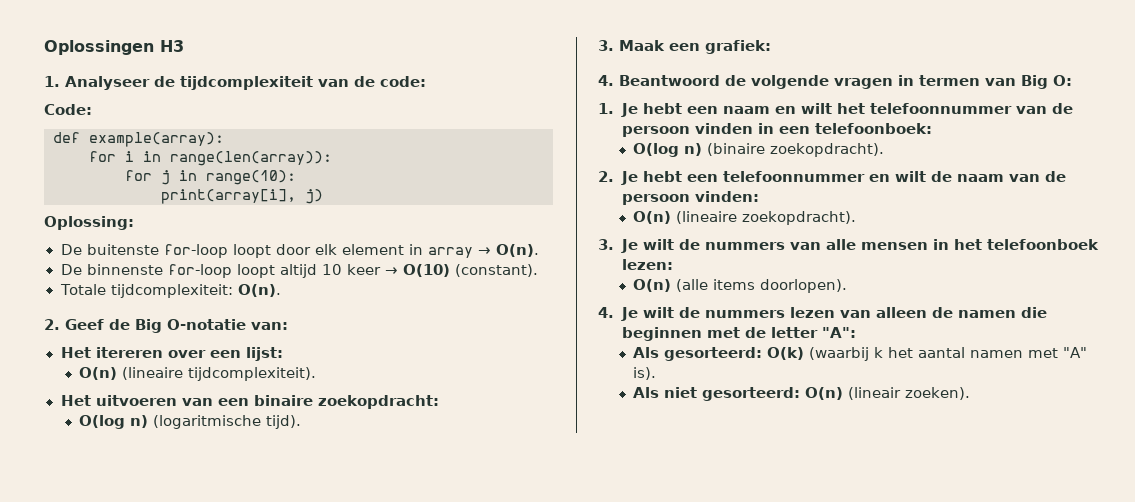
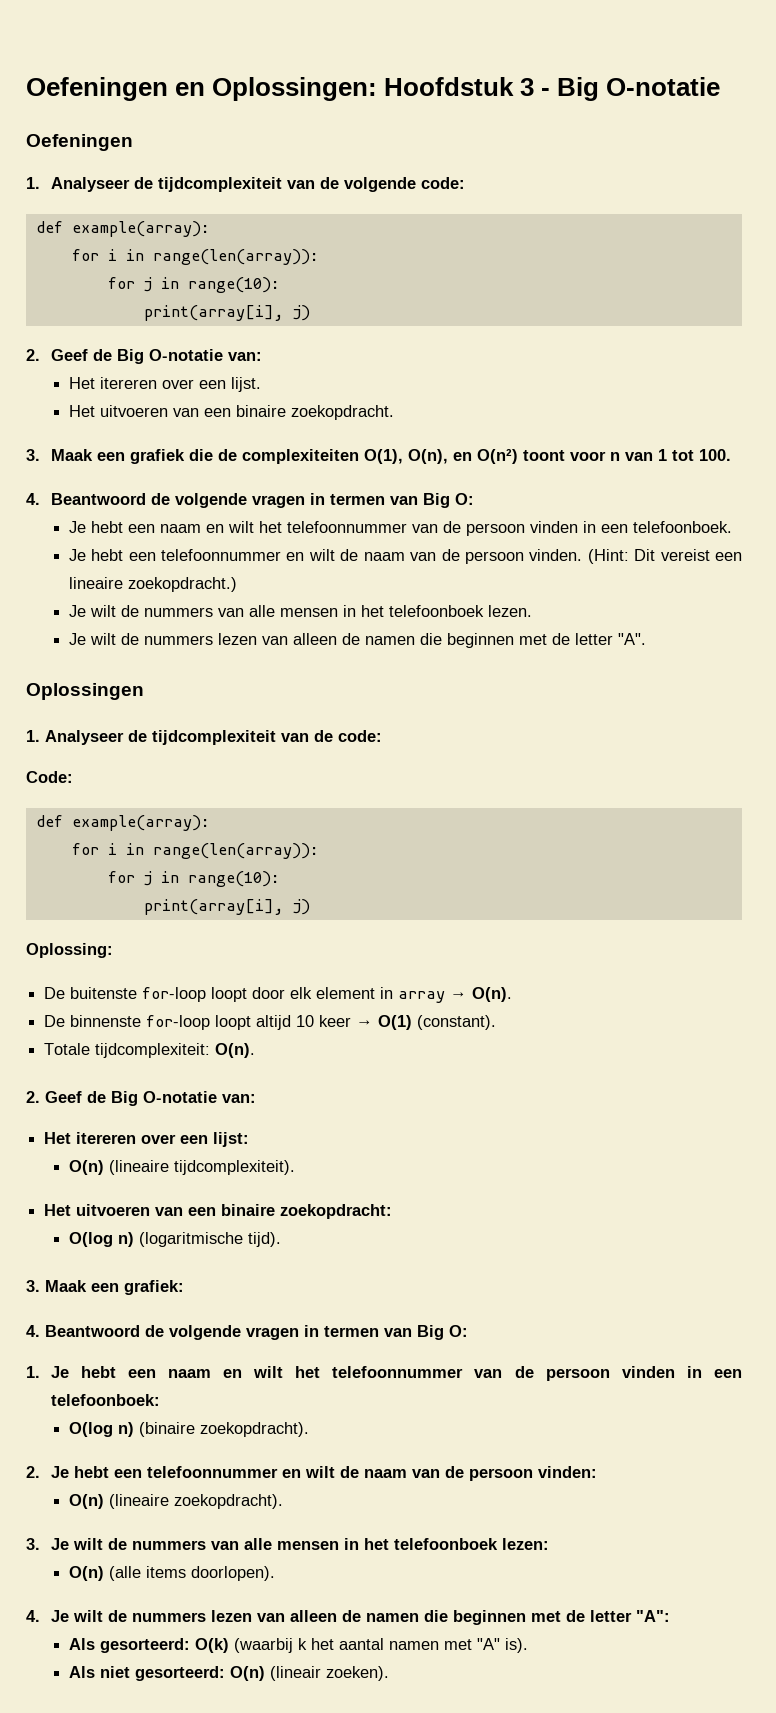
+ Oefeningen en Oplossingen: Hoofdstuk 3 - Big O-notatie
+ Oefeningen
+ 1. Analyseer de tijdcomplexiteit van de volgende code:
+ def example(array):
+ for i in range(len(array)):
+ for j in range(10):
+ print(array[i], j)
+ 2. Geef de Big O-notatie van:
+ Het itereren over een lijst.
+ Het uitvoeren van een binaire zoekopdracht.
+ 3. Maak een grafiek die de complexiteiten O(1), O(n), en O(n²) toont voor n van 1 tot 100.
+ 4. Beantwoord de volgende vragen in termen van Big O:
+ Je hebt een naam en wilt het telefoonnummer van de persoon vinden in een telefoonboek.
+ Je hebt een telefoonnummer en wilt de naam van de persoon vinden. (Hint: Dit vereist een lineaire zoekopdracht.)
+ Je wilt de nummers van alle mensen in het telefoonboek lezen.
+ Je wilt de nummers lezen van alleen de namen die beginnen met de letter "A".
- Oplossingen H3
+ Oplossingen
- De binnenste for-loop loopt altijd 10 keer → O(10) (constant).
+ De binnenste for-loop loopt altijd 10 keer → O(1) (constant).

